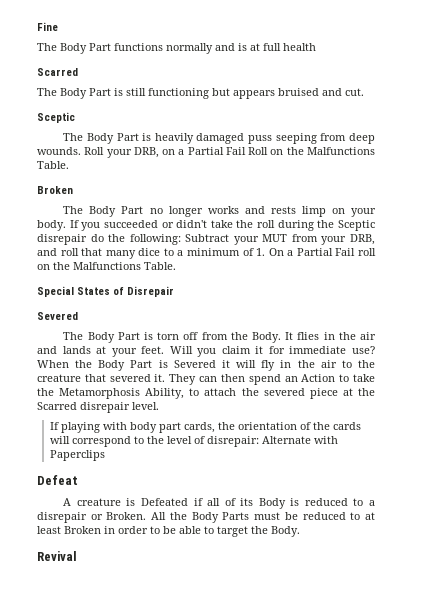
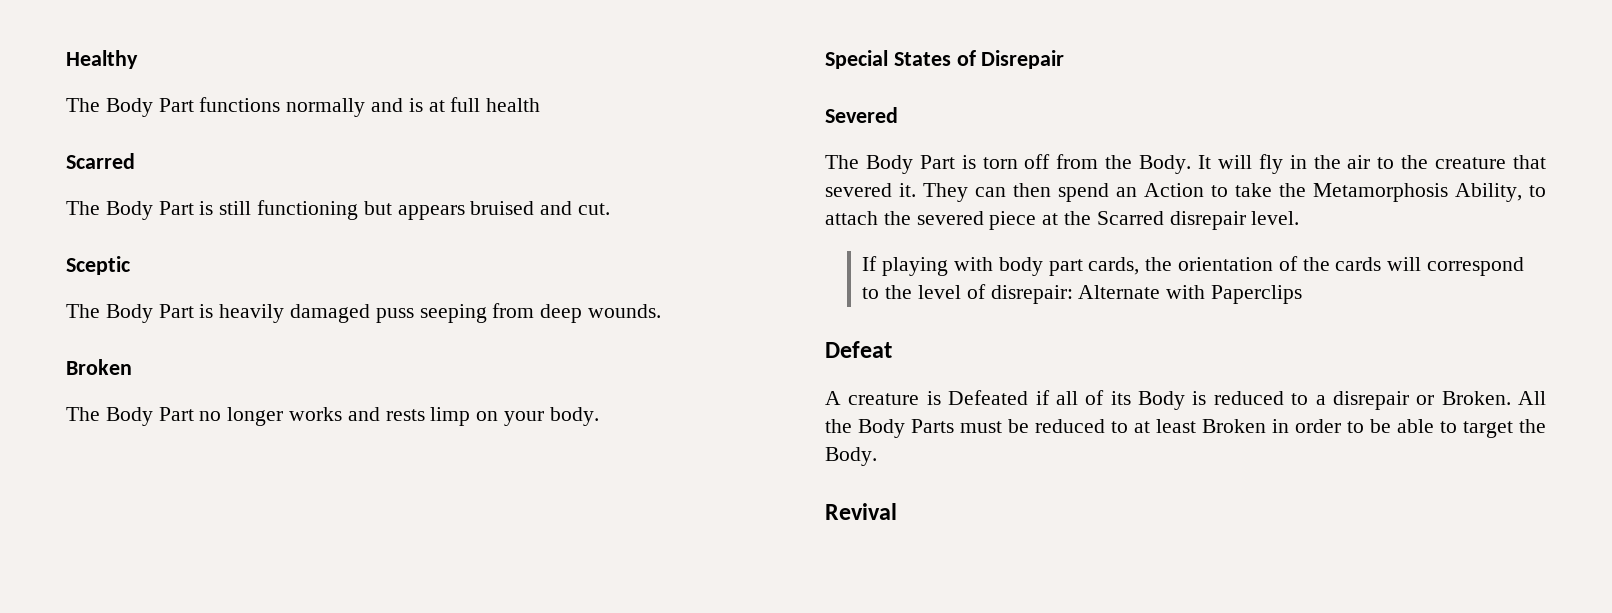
- Fine
+ Healthy
- Roll your DRB, on a Partial Fail Roll on the Malfunctions Table.
- If you succeeded or didn't take the roll during the Sceptic disrepair do the following: Subtract your MUT from your DRB, and roll that many dice to a minimum of 1. On a Partial Fail roll on the Malfunctions Table.
- It flies in the air and lands at your feet. Will you claim it for immediate use? When the Body Part is Severed it will fly in the air to the creature that severed it.
+ It will fly in the air to the creature that severed it.

